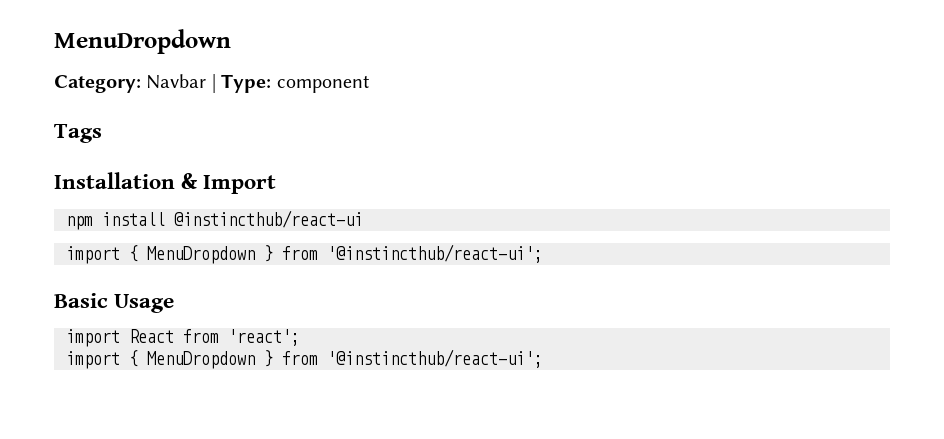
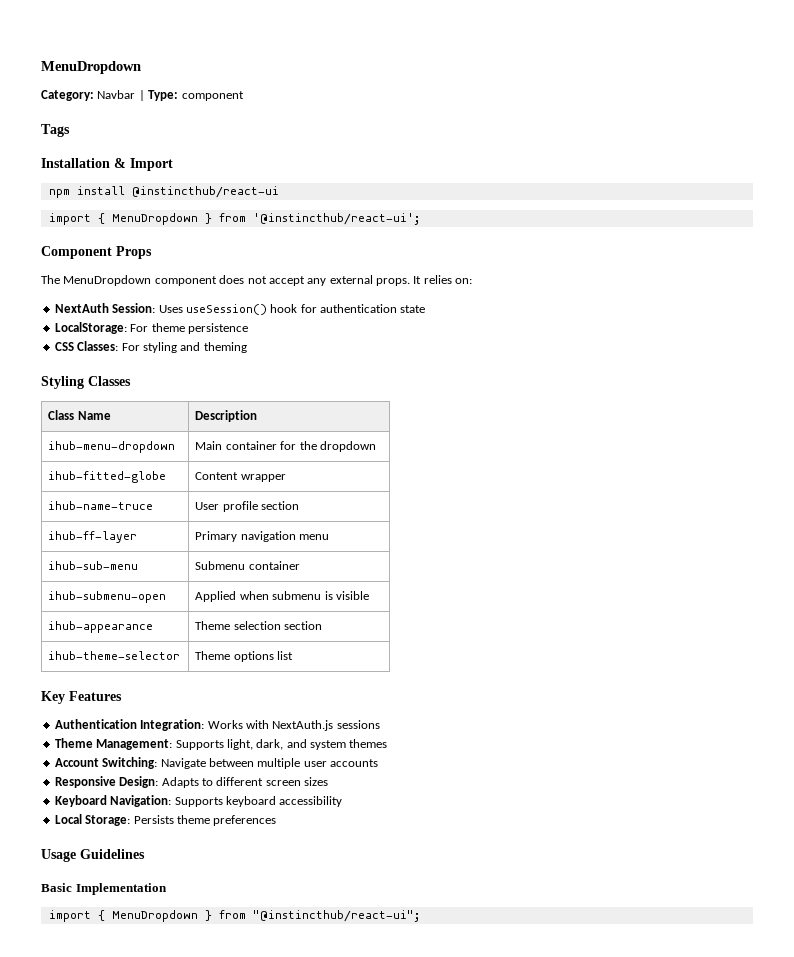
- Basic Usage
- import React from 'react';
- import { MenuDropdown } from '@instincthub/react-ui';
+ Component Props
+ The MenuDropdown component does not accept any external props. It relies on:
+ NextAuth Session: Uses useSession() hook for authentication state
+ LocalStorage: For theme persistence
+ CSS Classes: For styling and theming
+ Styling Classes
+ Class Name | Description
+ ihub-menu-dropdown | Main container for the dropdown
+ ihub-fitted-globe | Content wrapper
+ ihub-name-truce | User profile section
+ ihub-ff-layer | Primary navigation menu
+ ihub-sub-menu | Submenu container
+ ihub-submenu-open | Applied when submenu is visible
+ ihub-appearance | Theme selection section
+ ihub-theme-selector | Theme options list
+ Key Features
+ Authentication Integration: Works with NextAuth.js sessions
+ Theme Management: Supports light, dark, and system themes
+ Account Switching: Navigate between multiple user accounts
+ Responsive Design: Adapts to different screen sizes
+ Keyboard Navigation: Supports keyboard accessibility
+ Local Storage: Persists theme preferences
+ Usage Guidelines
+ Basic Implementation
+ import { MenuDropdown } from "@instincthub/react-ui";

